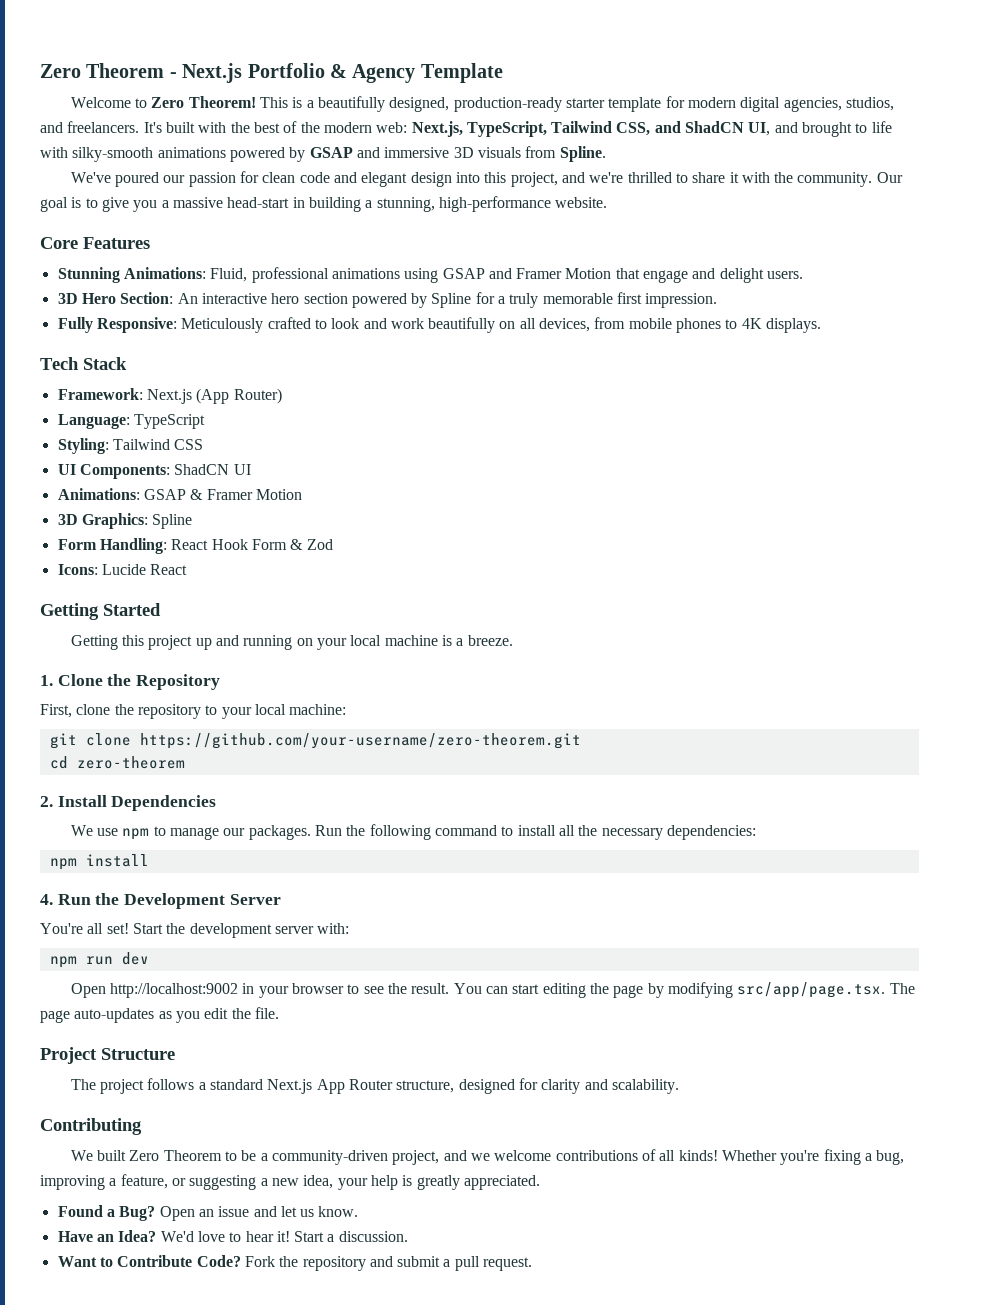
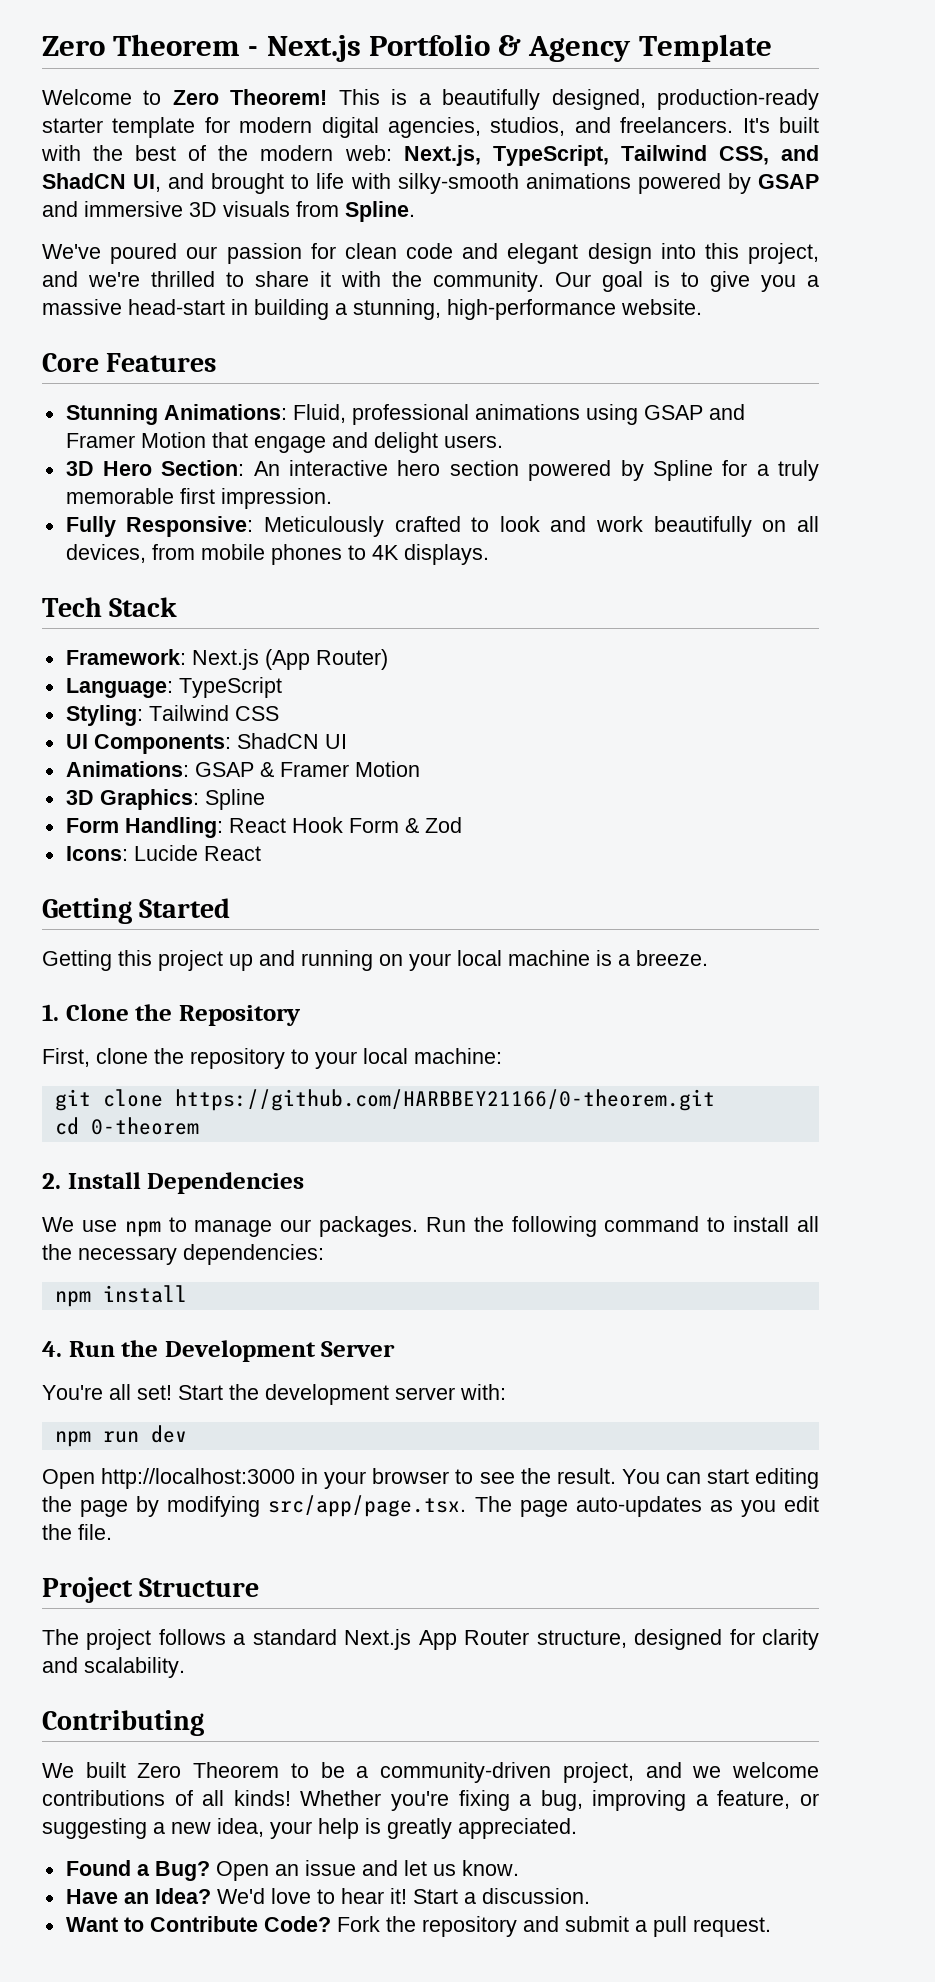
- git clone https://github.com/your-username/zero-theorem.git
+ git clone https://github.com/HARBBEY21166/0-theorem.git
- cd zero-theorem
+ cd 0-theorem
- Open http://localhost:9002 in your browser to see the result.
+ Open http://localhost:3000 in your browser to see the result.

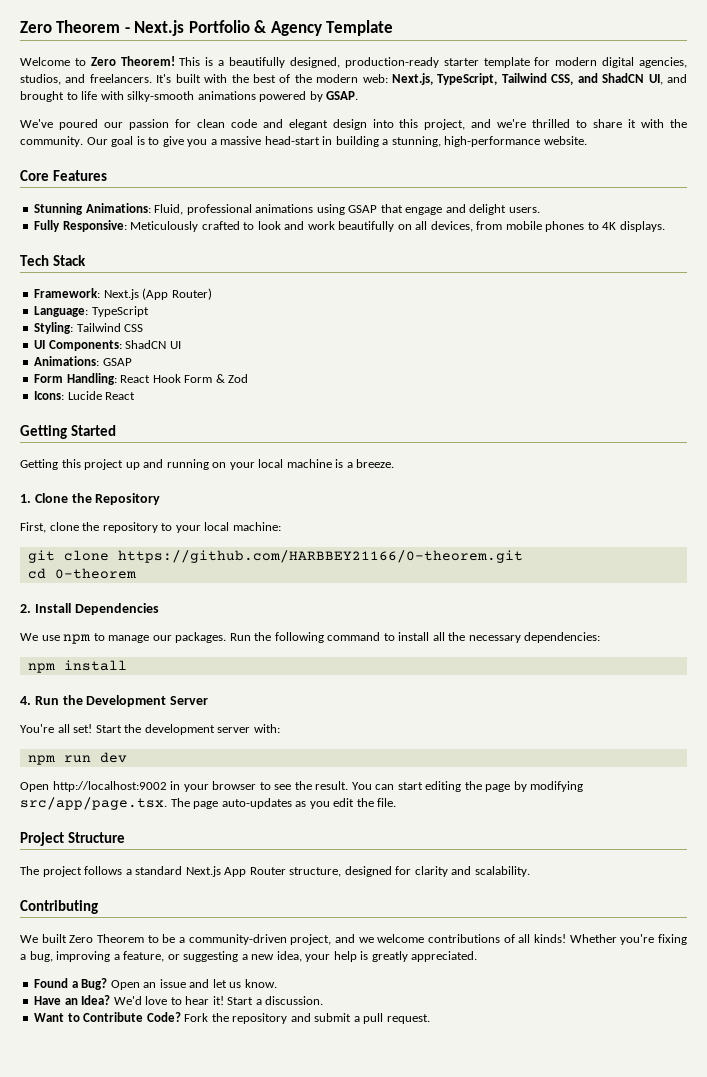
- It's built with the best of the modern web: Next.js, TypeScript, Tailwind CSS, and ShadCN UI, and brought to life with silky-smooth animations powered by GSAP and immersive 3D visuals from Spline.
+ It's built with the best of the modern web: Next.js, TypeScript, Tailwind CSS, and ShadCN UI, and brought to life with silky-smooth animations powered by GSAP.
- Stunning Animations: Fluid, professional animations using GSAP and Framer Motion that engage and delight users.
+ Stunning Animations: Fluid, professional animations using GSAP that engage and delight users.
- 3D Hero Section: An interactive hero section powered by Spline for a truly memorable first impression.
- Animations: GSAP & Framer Motion
- 3D Graphics: Spline
+ Animations: GSAP
- Open http://localhost:3000 in your browser to see the result.
+ Open http://localhost:9002 in your browser to see the result.

